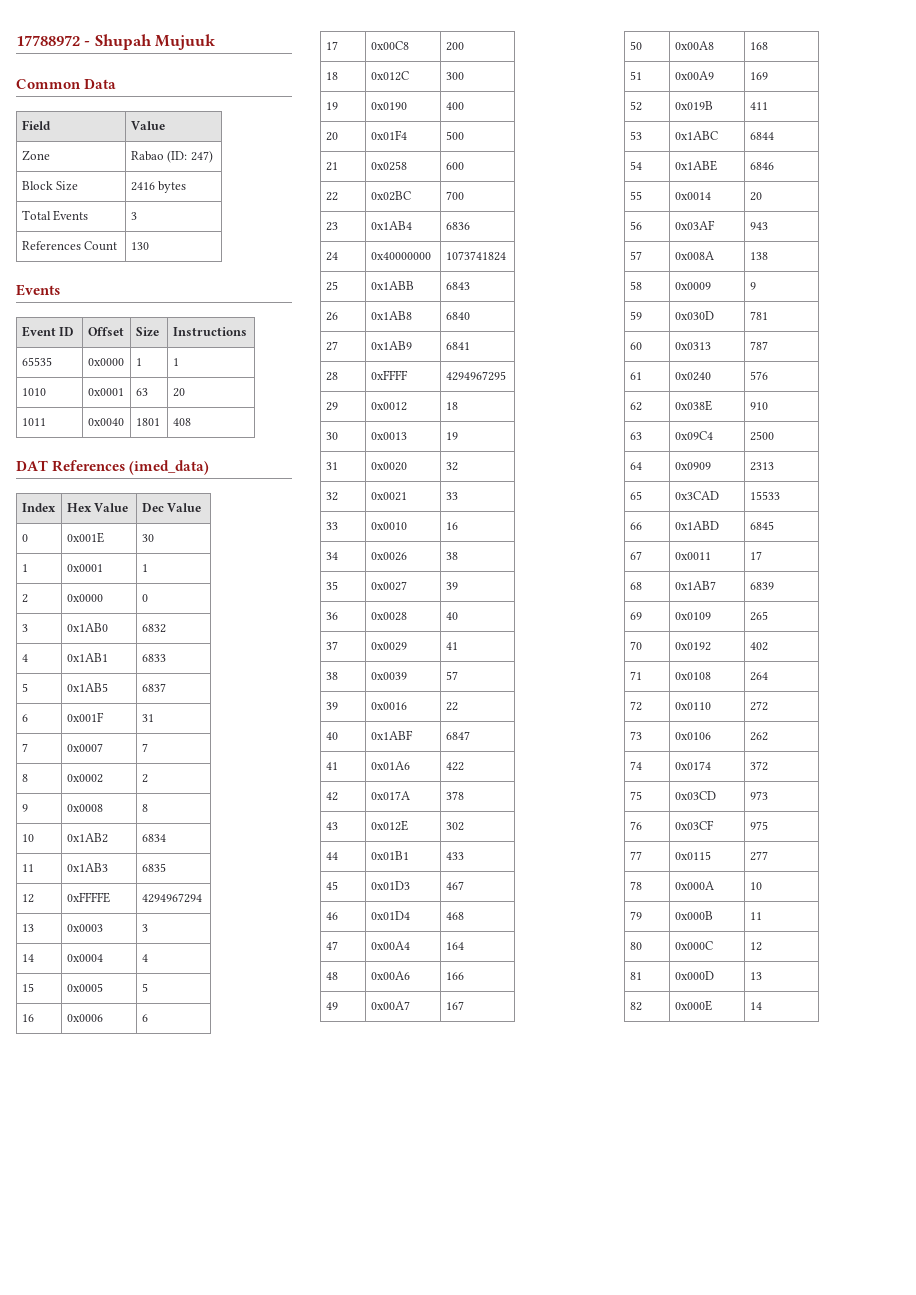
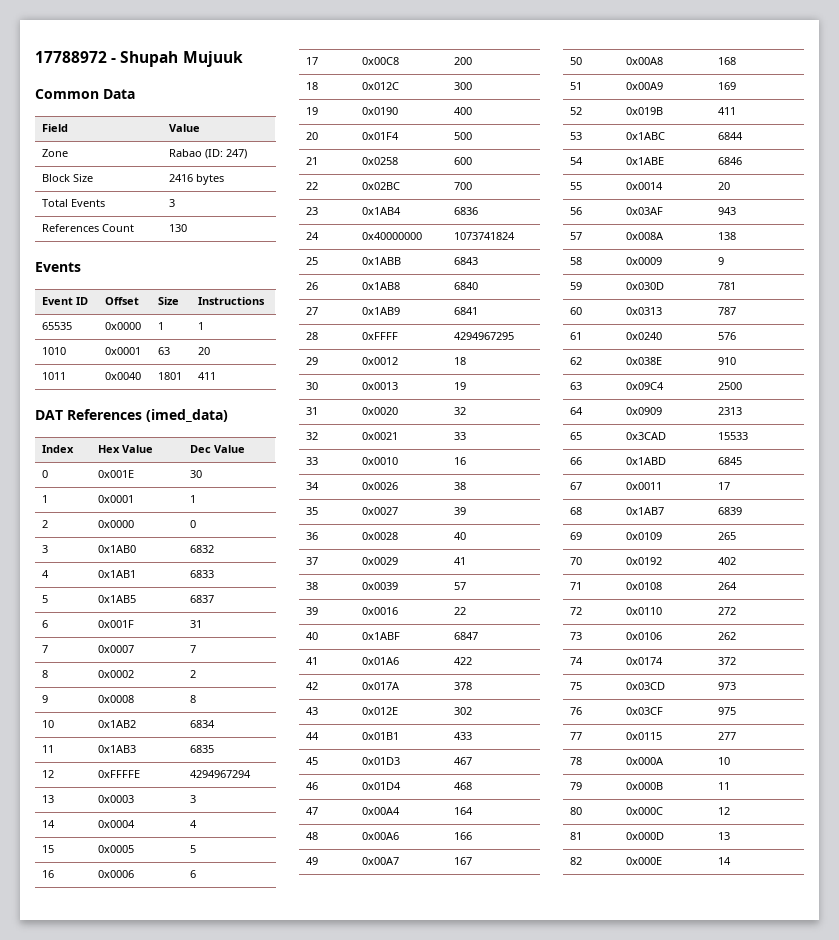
- 1011 | 0x0040 | 1801 | 408
+ 1011 | 0x0040 | 1801 | 411

